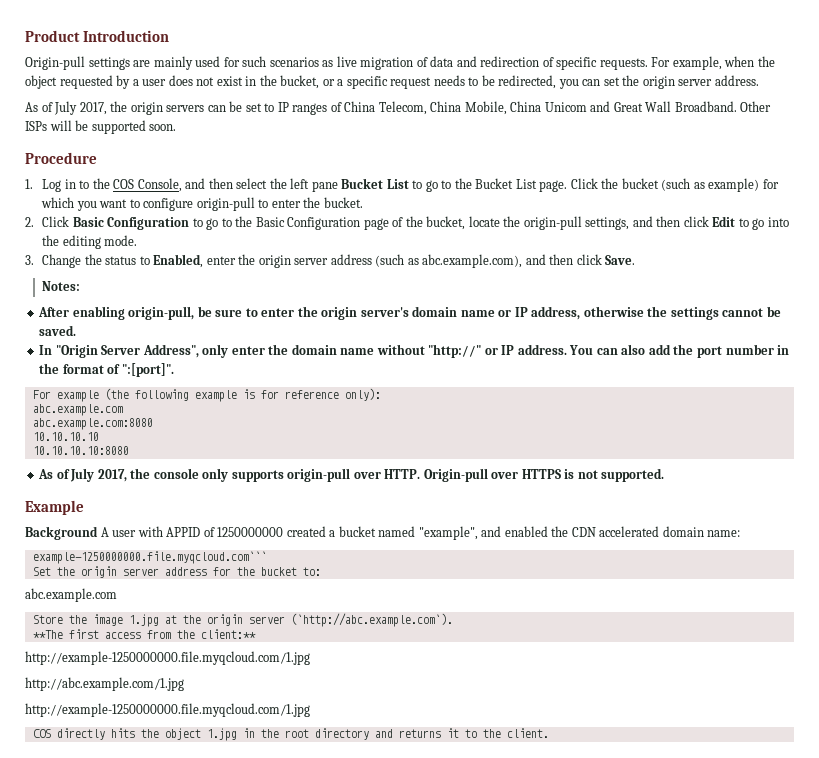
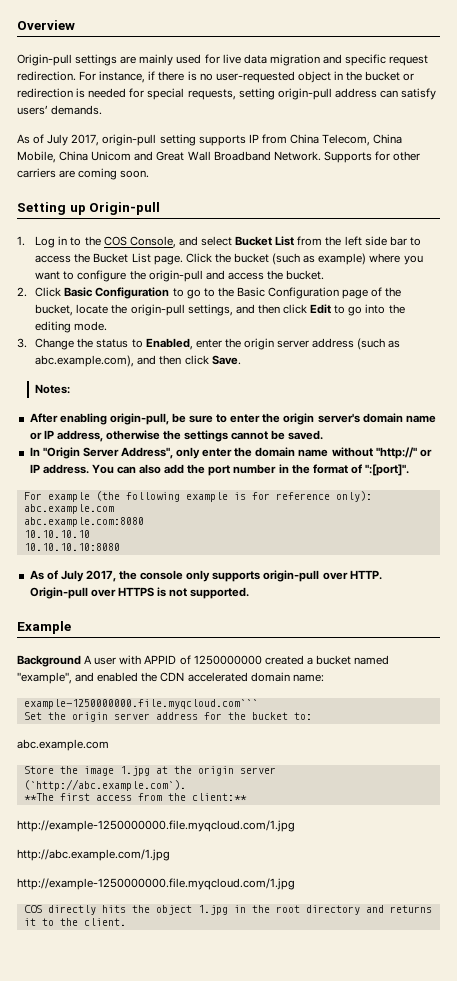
- Product Introduction
+ Overview
- Origin-pull settings are mainly used for such scenarios as live migration of data and redirection of specific requests. For example, when the object requested by a user does not exist in the bucket, or a specific request needs to be redirected, you can set the origin server address.
- As of July 2017, the origin servers can be set to IP ranges of China Telecom, China Mobile, China Unicom and Great Wall Broadband. Other ISPs will be supported soon.
- Procedure
+ Origin-pull settings are mainly used for live data migration and specific request redirection. For instance, if there is no user-requested object in the bucket or redirection is needed for special requests, setting origin-pull address can satisfy users’ demands.
+ As of July 2017, origin-pull setting supports IP from China Telecom, China Mobile, China Unicom and Great Wall Broadband Network. Supports for other carriers are coming soon.
+ Setting up Origin-pull
- 1. Log in to the COS Console, and then select the left pane Bucket List to go to the Bucket List page.
+ 1. Log in to the COS Console, and select Bucket List from the left side bar to access the Bucket List page.
- Click the bucket (such as example) for which you want to configure origin-pull to enter the bucket.
+ Click the bucket (such as example) where you want to configure the origin-pull and access the bucket.

